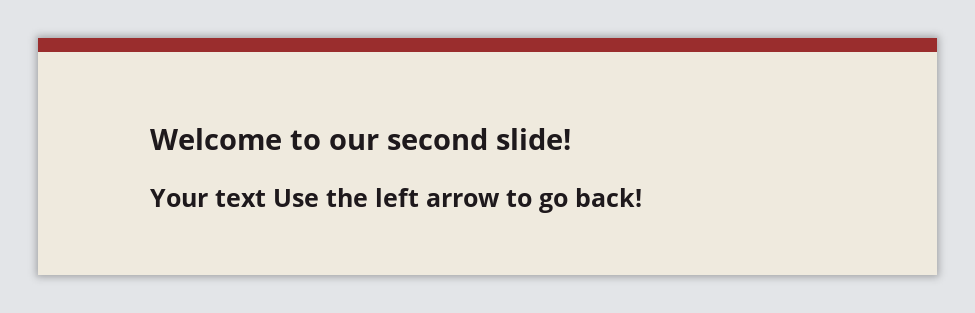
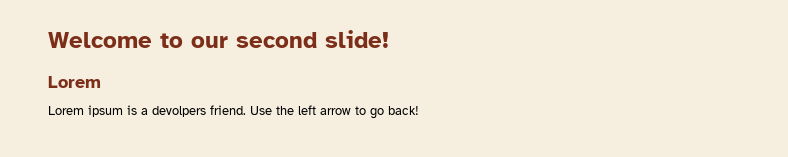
  Welcome to our second slide!
- Your text Use the left arrow to go back!
+ Lorem
+ Lorem ipsum is a devolpers friend. Use the left arrow to go back!

